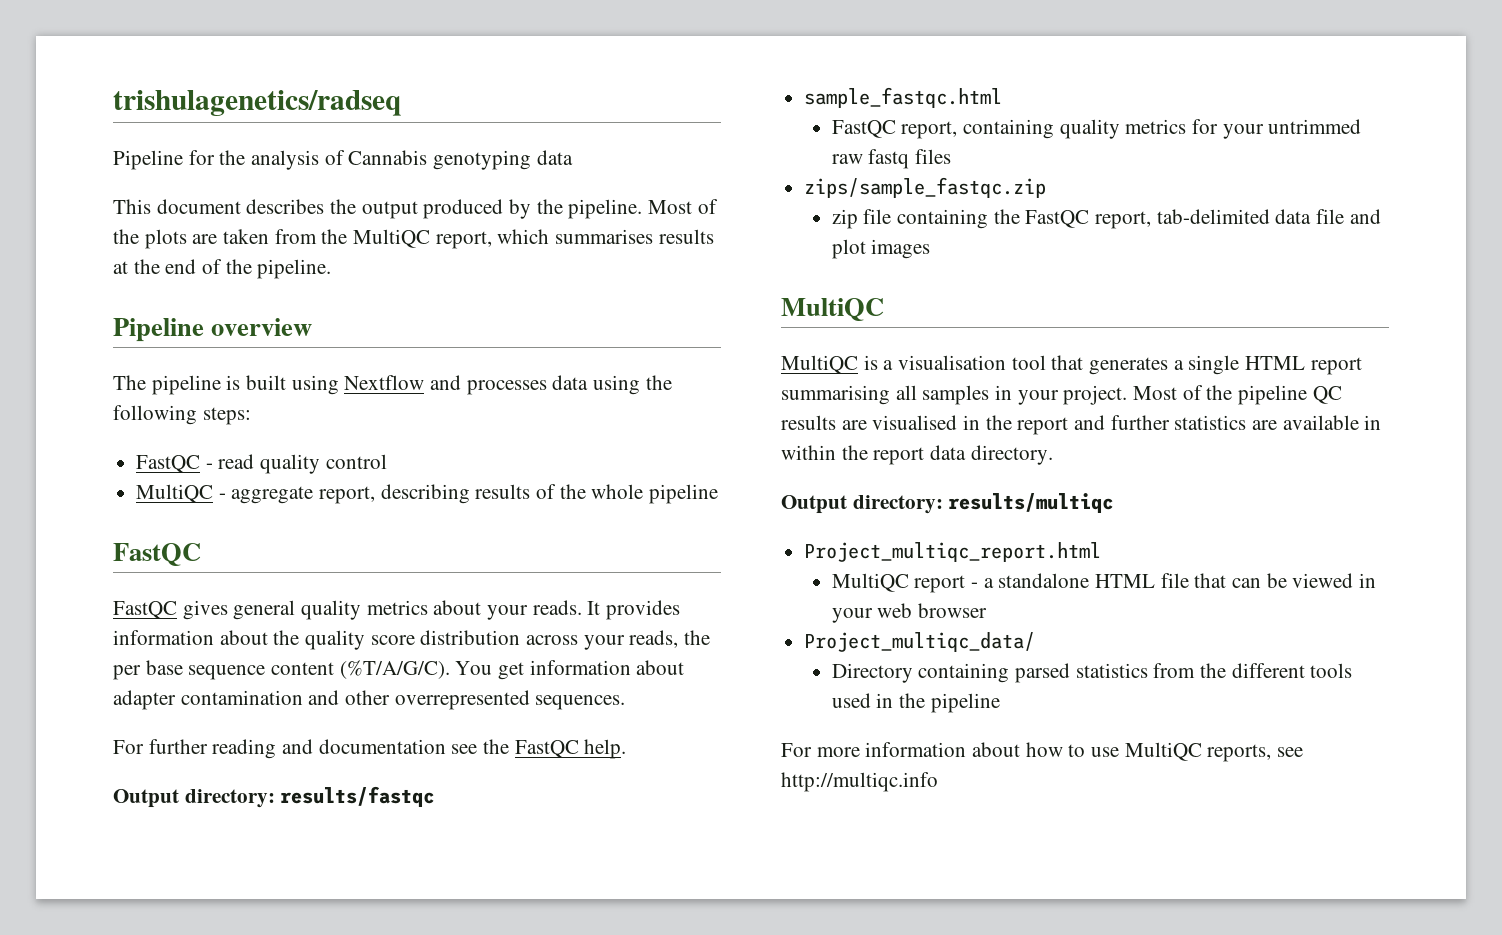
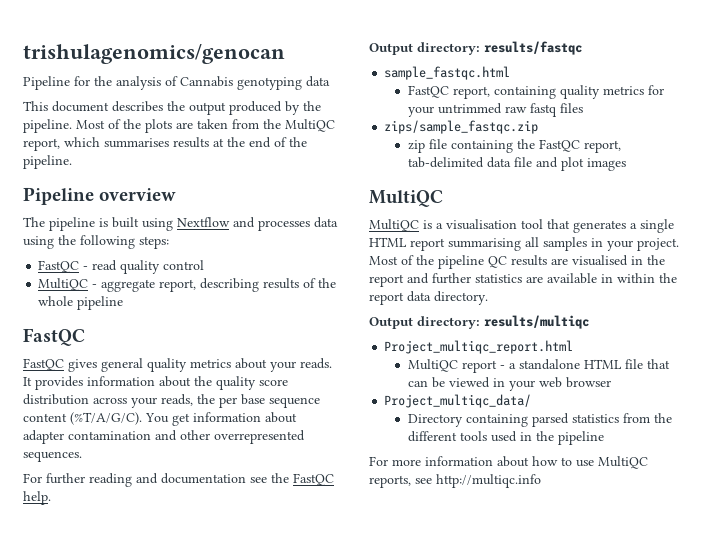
- trishulagenetics/radseq
+ trishulagenomics/genocan

